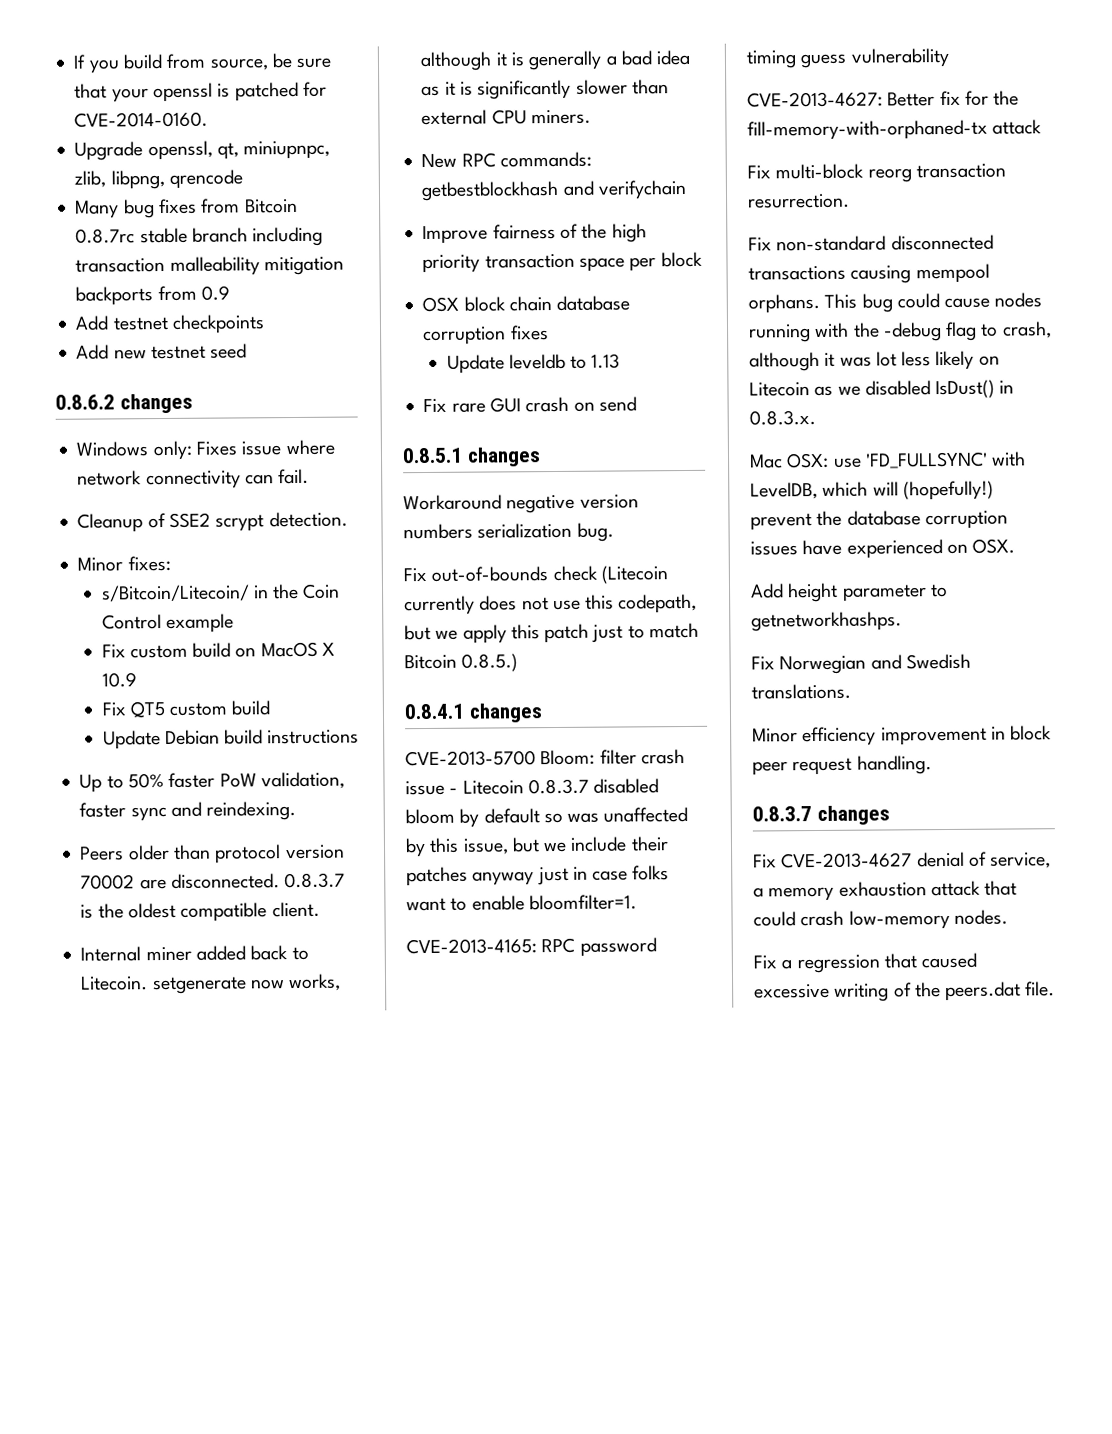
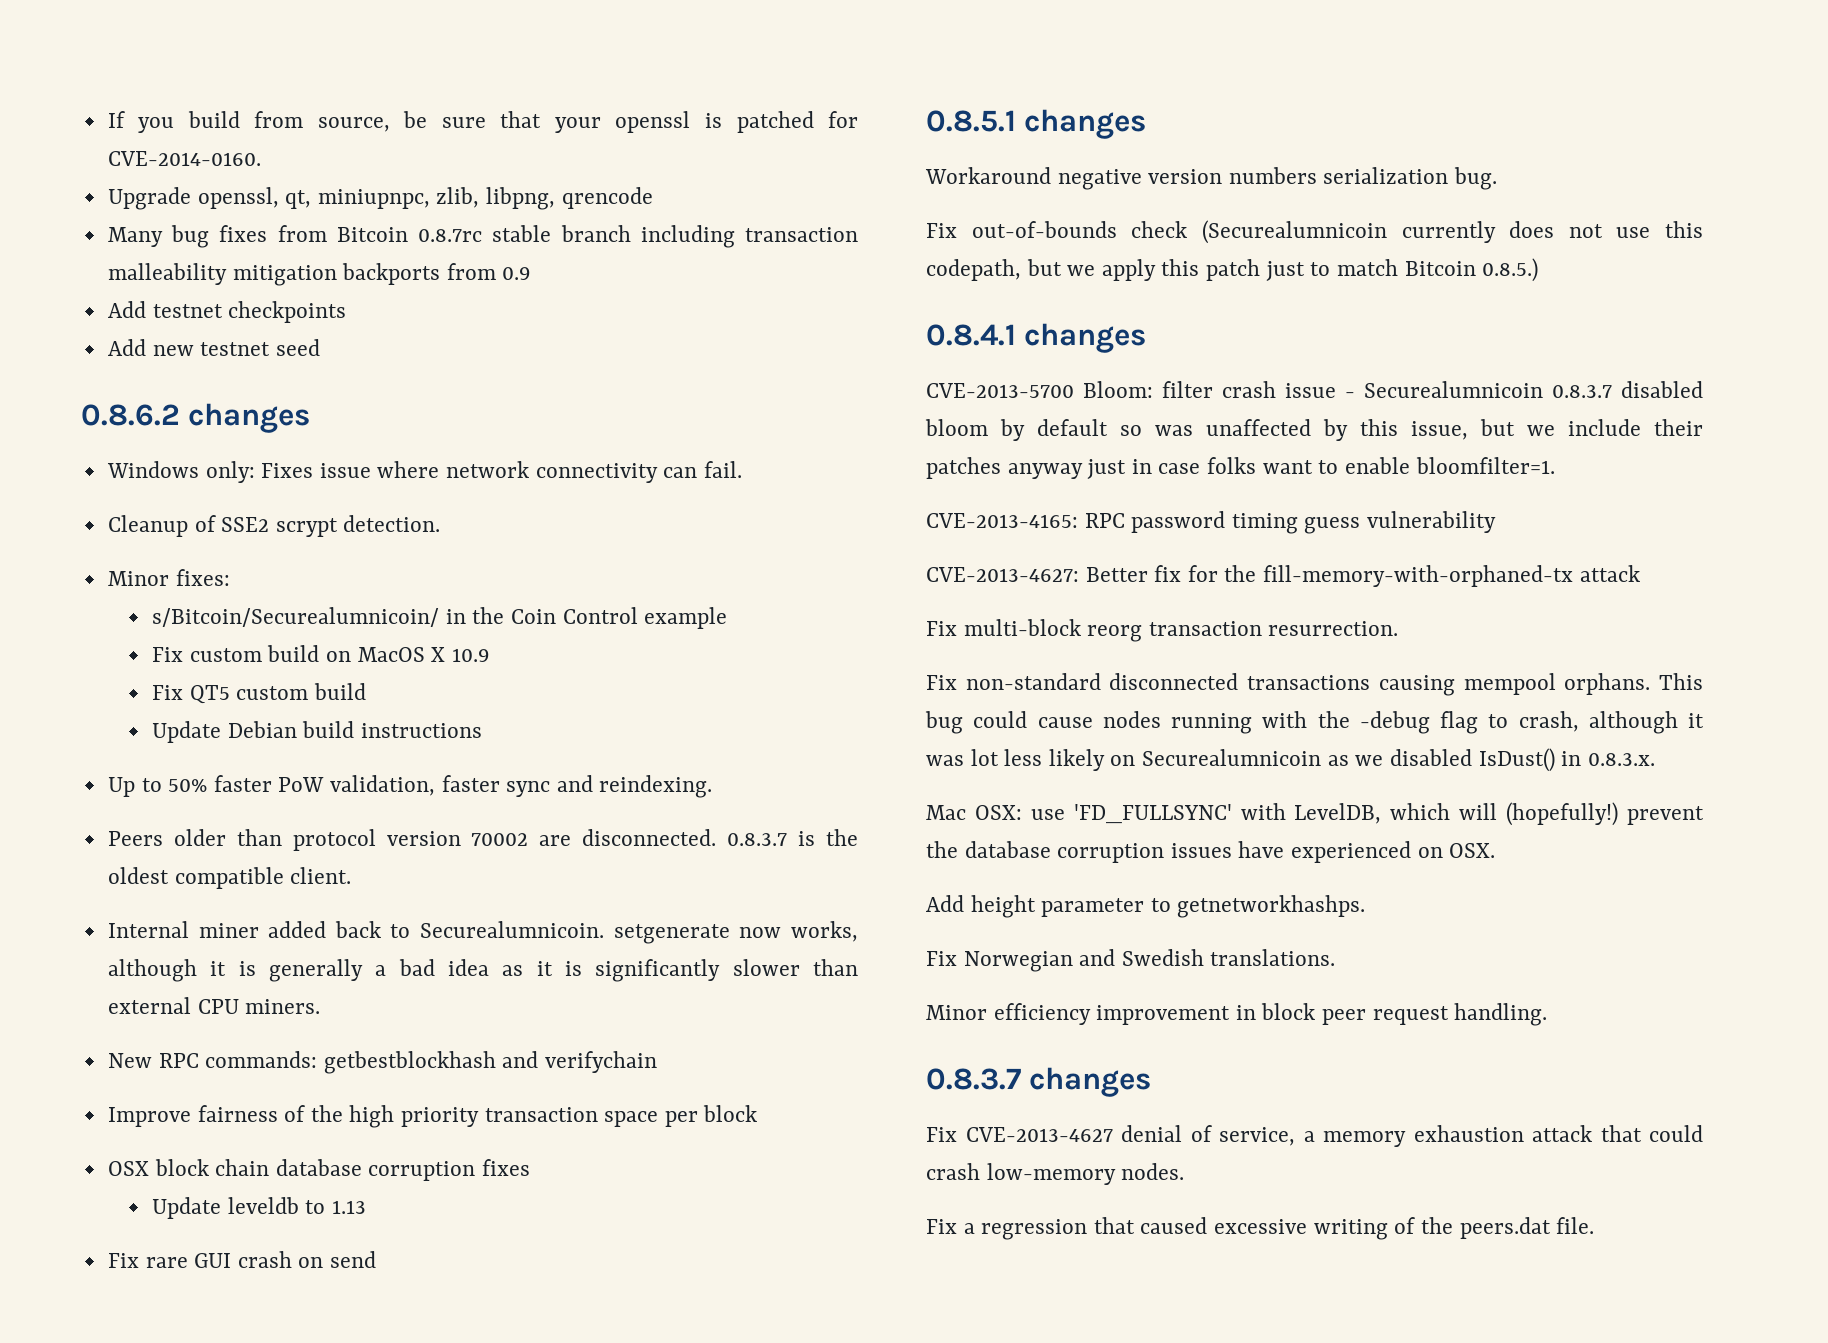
- s/Bitcoin/Litecoin/ in the Coin Control example
+ s/Bitcoin/Securealumnicoin/ in the Coin Control example
- Internal miner added back to Litecoin. setgenerate now works, although it is generally a bad idea as it is significantly slower than external CPU miners.
+ Internal miner added back to Securealumnicoin. setgenerate now works, although it is generally a bad idea as it is significantly slower than external CPU miners.
- Fix out-of-bounds check (Litecoin currently does not use this codepath, but we apply this patch just to match Bitcoin 0.8.5.)
+ Fix out-of-bounds check (Securealumnicoin currently does not use this codepath, but we apply this patch just to match Bitcoin 0.8.5.)
- CVE-2013-5700 Bloom: filter crash issue - Litecoin 0.8.3.7 disabled bloom by default so was unaffected by this issue, but we include their patches anyway just in case folks want to enable bloomfilter=1.
+ CVE-2013-5700 Bloom: filter crash issue - Securealumnicoin 0.8.3.7 disabled bloom by default so was unaffected by this issue, but we include their patches anyway just in case folks want to enable bloomfilter=1.
- This bug could cause nodes running with the -debug flag to crash, although it was lot less likely on Litecoin as we disabled IsDust() in 0.8.3.x.
+ This bug could cause nodes running with the -debug flag to crash, although it was lot less likely on Securealumnicoin as we disabled IsDust() in 0.8.3.x.

